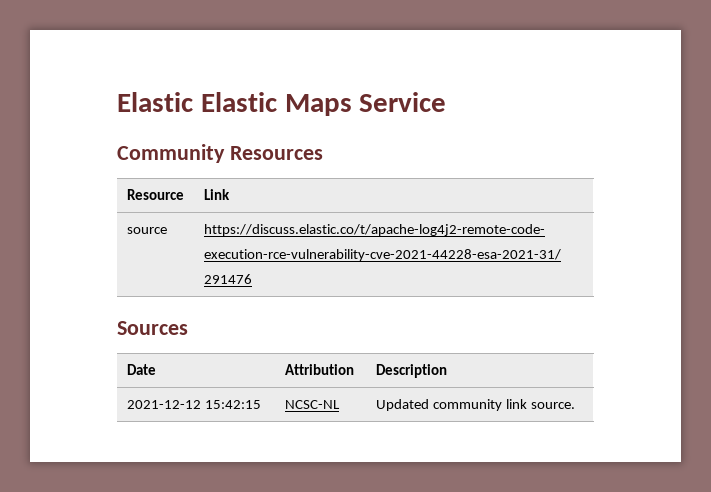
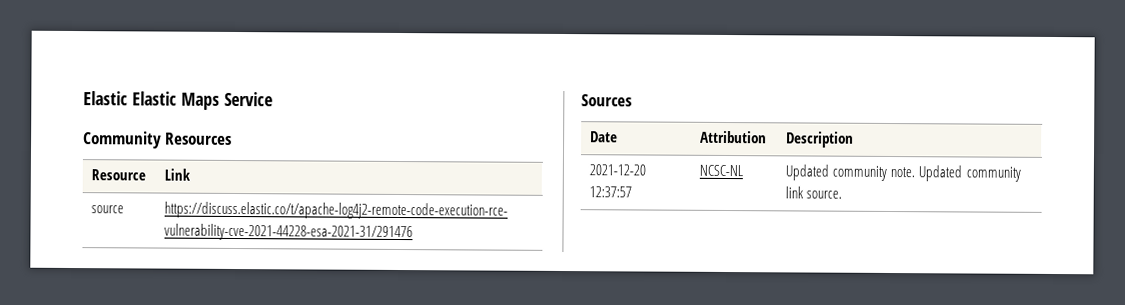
- 2021-12-12 15:42:15 | NCSC-NL | Updated community link source.
+ 2021-12-20 12:37:57 | NCSC-NL | Updated community note. Updated community link source.

